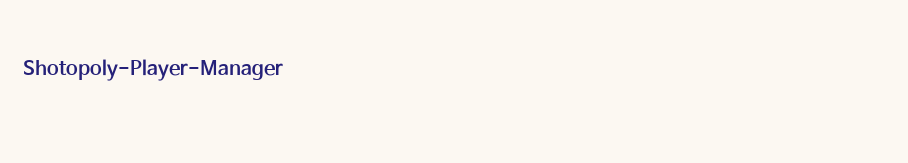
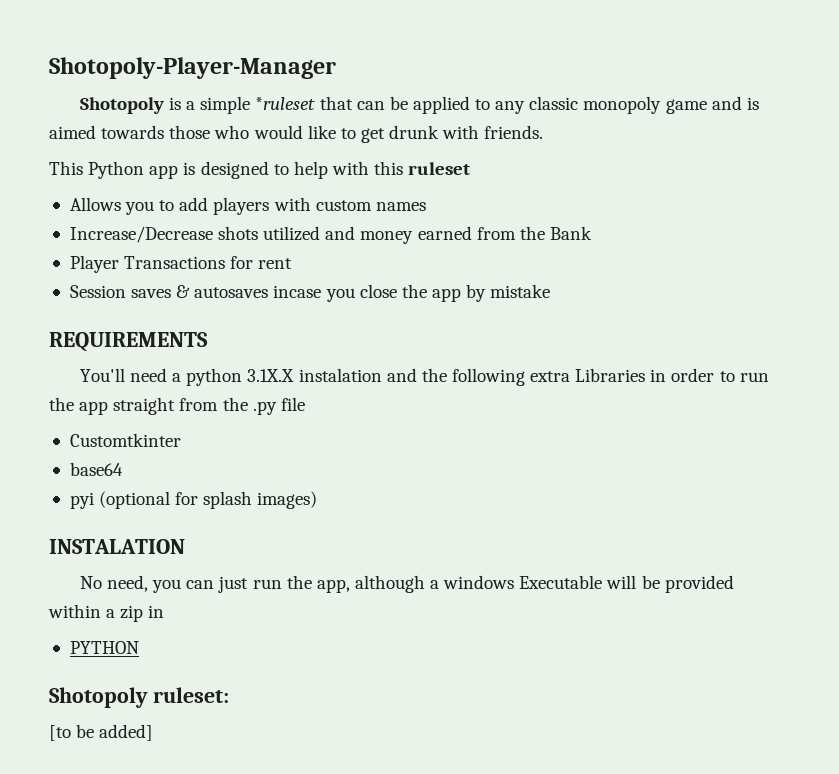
+ Shotopoly is a simple *ruleset that can be applied to any classic monopoly game and is aimed towards those who would like to get drunk with friends.
+ This Python app is designed to help with this ruleset
+ Allows you to add players with custom names
+ Increase/Decrease shots utilized and money earned from the Bank
+ Player Transactions for rent
+ Session saves & autosaves incase you close the app by mistake
+ REQUIREMENTS
+ You'll need a python 3.1X.X instalation and the following extra Libraries in order to run the app straight from the .py file
+ Customtkinter
+ base64
+ pyi (optional for splash images)
+ INSTALATION
+ No need, you can just run the app, although a windows Executable will be provided within a zip in
+ PYTHON
+ Shotopoly ruleset:
+ [to be added]

